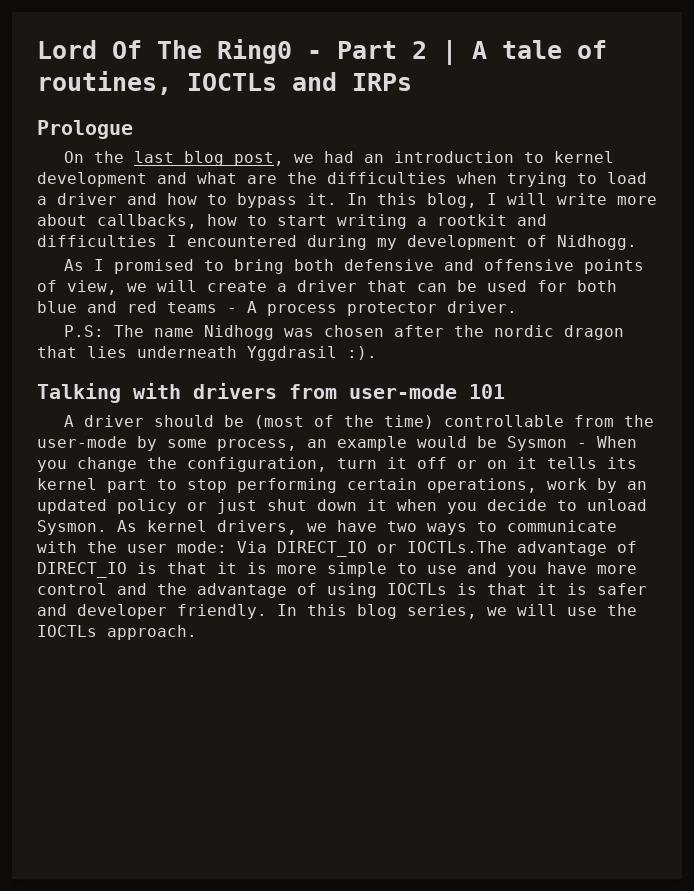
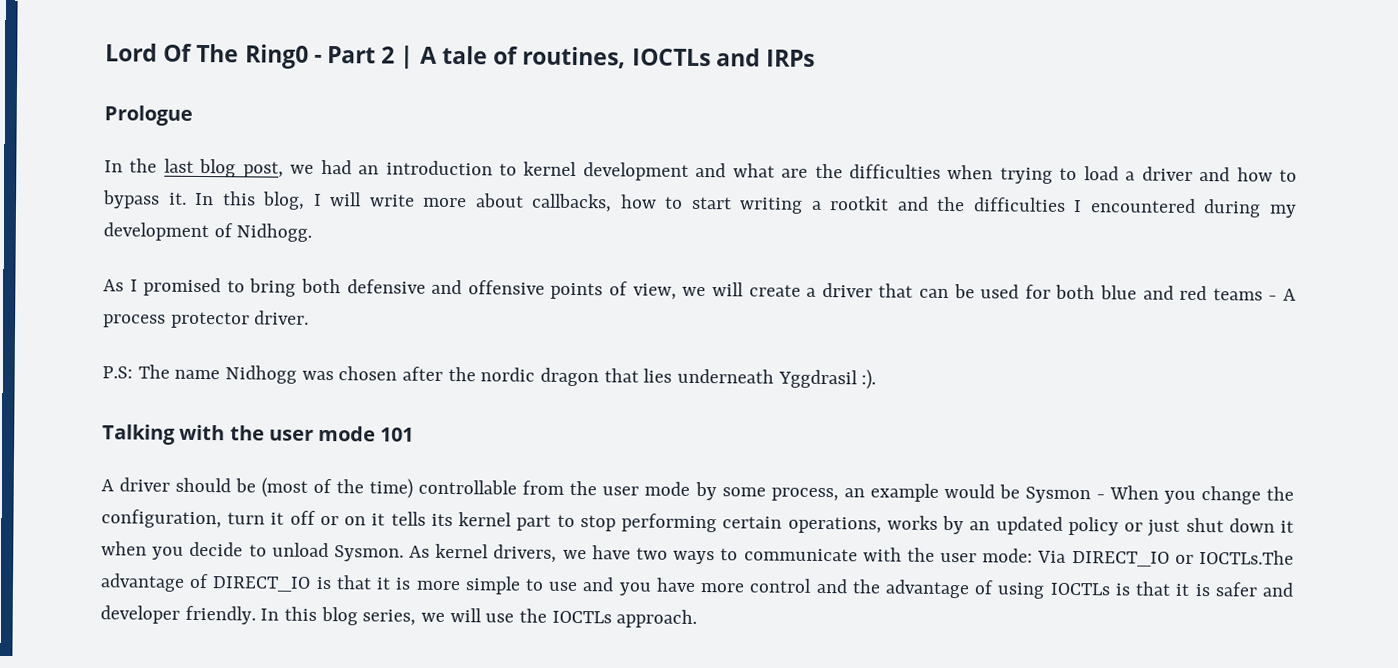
- On the last blog post, we had an introduction to kernel development and what are the difficulties when trying to load a driver and how to bypass it.
+ In the last blog post, we had an introduction to kernel development and what are the difficulties when trying to load a driver and how to bypass it.
- In this blog, I will write more about callbacks, how to start writing a rootkit and difficulties I encountered during my development of Nidhogg.
+ In this blog, I will write more about callbacks, how to start writing a rootkit and the difficulties I encountered during my development of Nidhogg.
- Talking with drivers from user-mode 101
+ Talking with the user mode 101
- A driver should be (most of the time) controllable from the user-mode by some process, an example would be Sysmon - When you change the configuration, turn it off or on it tells its kernel part to stop performing certain operations, work by an updated policy or just shut down it when you decide to unload Sysmon.
+ A driver should be (most of the time) controllable from the user mode by some process, an example would be Sysmon - When you change the configuration, turn it off or on it tells its kernel part to stop performing certain operations, works by an updated policy or just shut down it when you decide to unload Sysmon.

